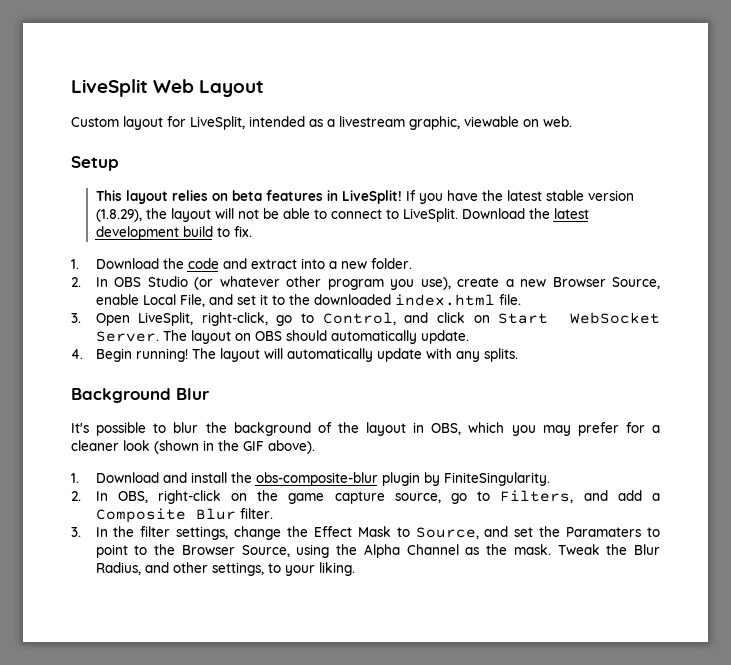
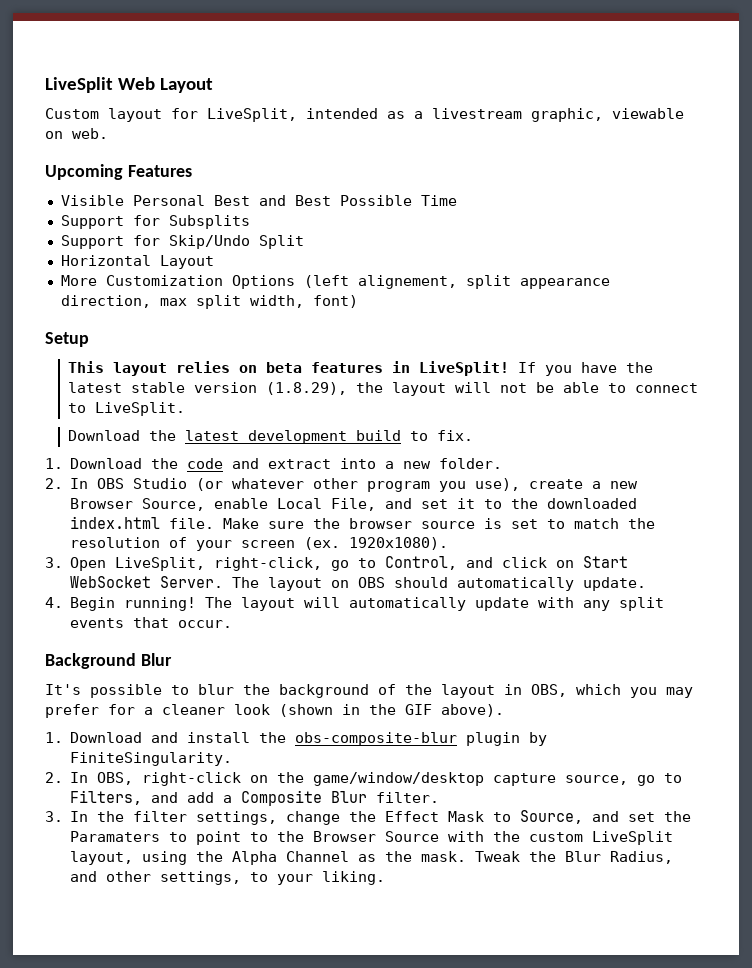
+ Upcoming Features
+ Visible Personal Best and Best Possible Time
+ Support for Subsplits
+ Support for Skip/Undo Split
+ Horizontal Layout
+ More Customization Options (left alignement, split appearance direction, max split width, font)
- If you have the latest stable version (1.8.29), the layout will not be able to connect to LiveSplit. Download the latest development build to fix.
+ If you have the latest stable version (1.8.29), the layout will not be able to connect to LiveSplit.
+ Download the latest development build to fix.
+ Make sure the browser source is set to match the resolution of your screen (ex. 1920x1080).
- The layout will automatically update with any splits.
+ The layout will automatically update with any split events that occur.
- 2. In OBS, right-click on the game capture source, go to Filters, and add a Composite Blur filter.
+ 2. In OBS, right-click on the game/window/desktop capture source, go to Filters, and add a Composite Blur filter.
- 3. In the filter settings, change the Effect Mask to Source, and set the Paramaters to point to the Browser Source, using the Alpha Channel as the mask.
+ 3. In the filter settings, change the Effect Mask to Source, and set the Paramaters to point to the Browser Source with the custom LiveSplit layout, using the Alpha Channel as the mask.

